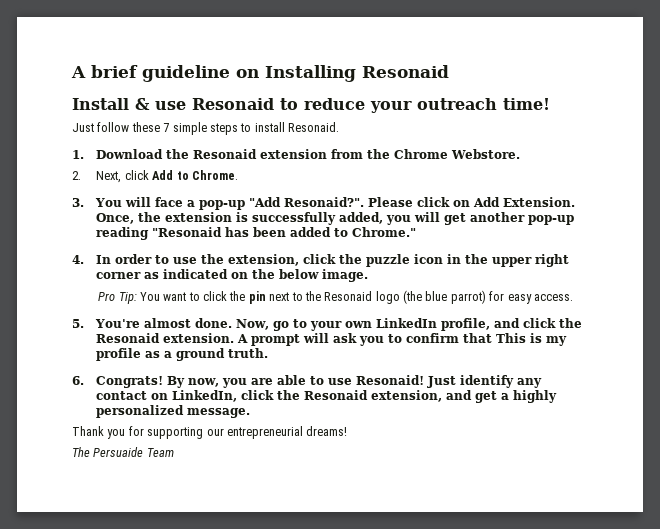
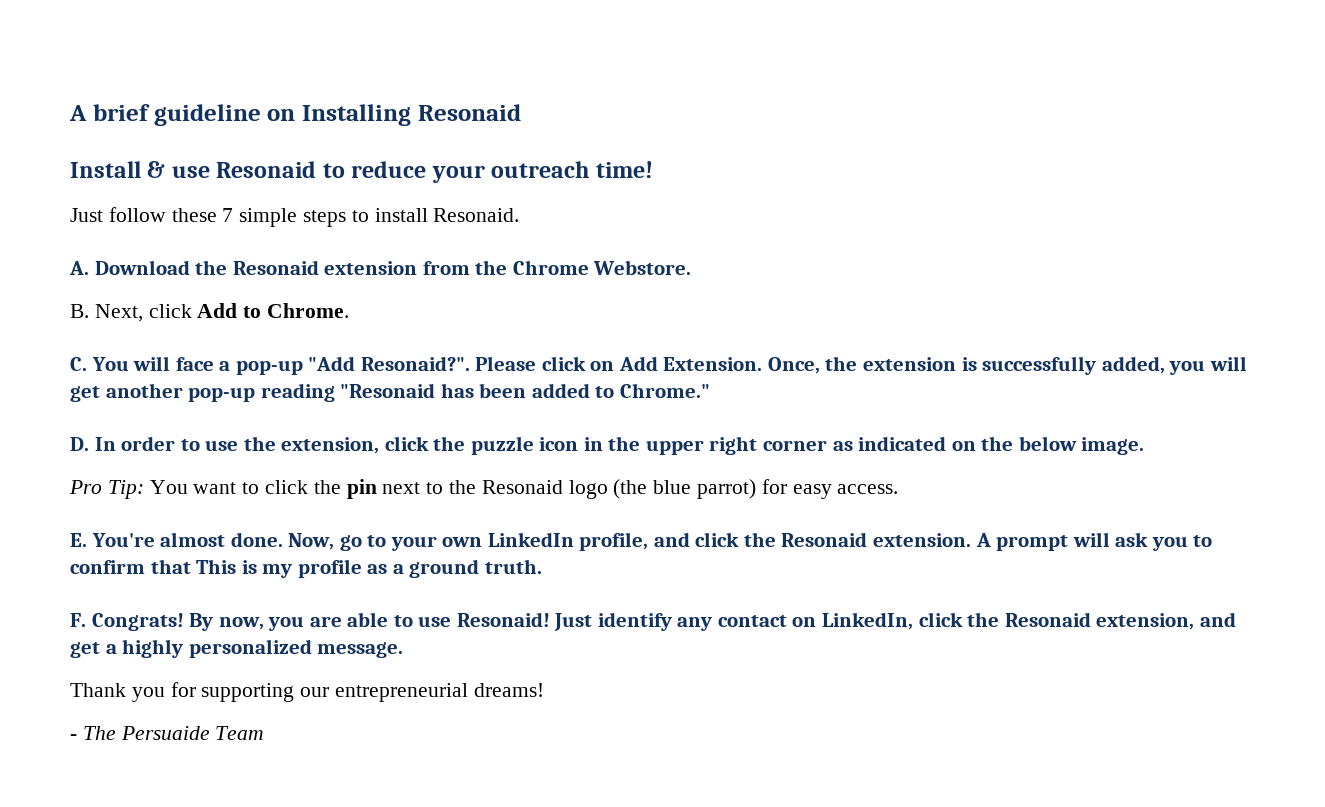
- 1. Download the Resonaid extension from the Chrome Webstore.
+ A. Download the Resonaid extension from the Chrome Webstore.
- 2. Next, click Add to Chrome.
+ B. Next, click Add to Chrome.
- 3. You will face a pop-up "Add Resonaid?".
+ C. You will face a pop-up "Add Resonaid?".
- 4. In order to use the extension, click the puzzle icon in the upper right corner as indicated on the below image.
+ D. In order to use the extension, click the puzzle icon in the upper right corner as indicated on the below image.
- 5. You're almost done.
+ E. You're almost done.
- 6. Congrats!
+ F. Congrats!
- The Persuaide Team
+ - The Persuaide Team

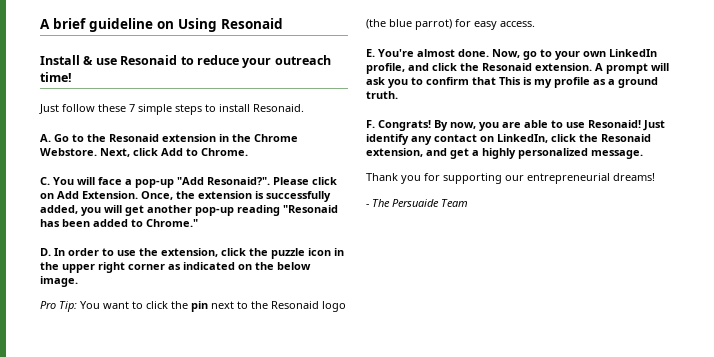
- A brief guideline on Installing Resonaid
+ A brief guideline on Using Resonaid
- A. Download the Resonaid extension from the Chrome Webstore.
- B. Next, click Add to Chrome.
+ A. Go to the Resonaid extension in the Chrome Webstore. Next, click Add to Chrome.

